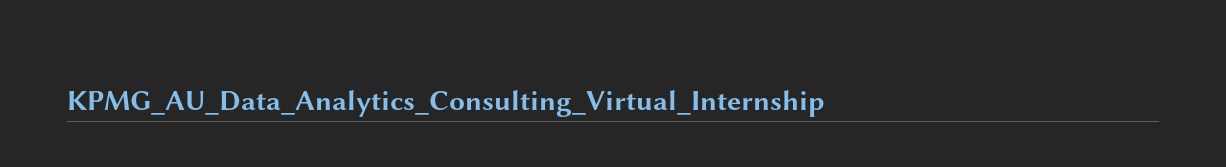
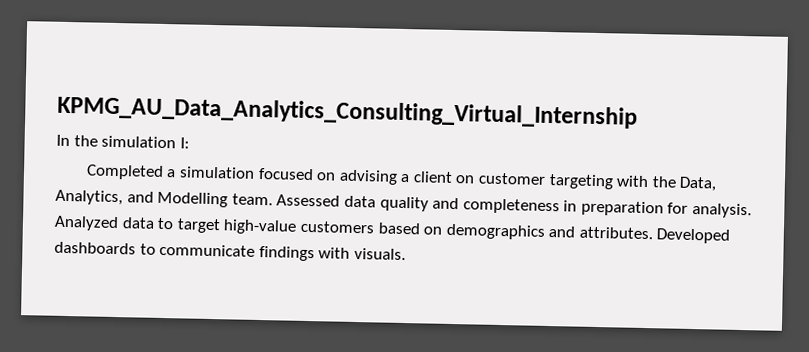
+ In the simulation I:
+ Completed a simulation focused on advising a client on customer targeting with the Data, Analytics, and Modelling team. Assessed data quality and completeness in preparation for analysis. Analyzed data to target high-value customers based on demographics and attributes. Developed dashboards to communicate findings with visuals.

